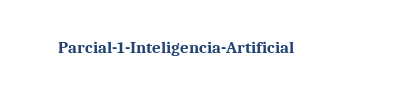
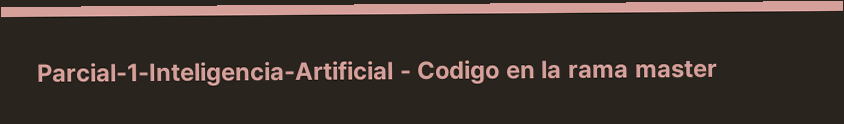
- Parcial-1-Inteligencia-Artificial
+ Parcial-1-Inteligencia-Artificial - Codigo en la rama master

